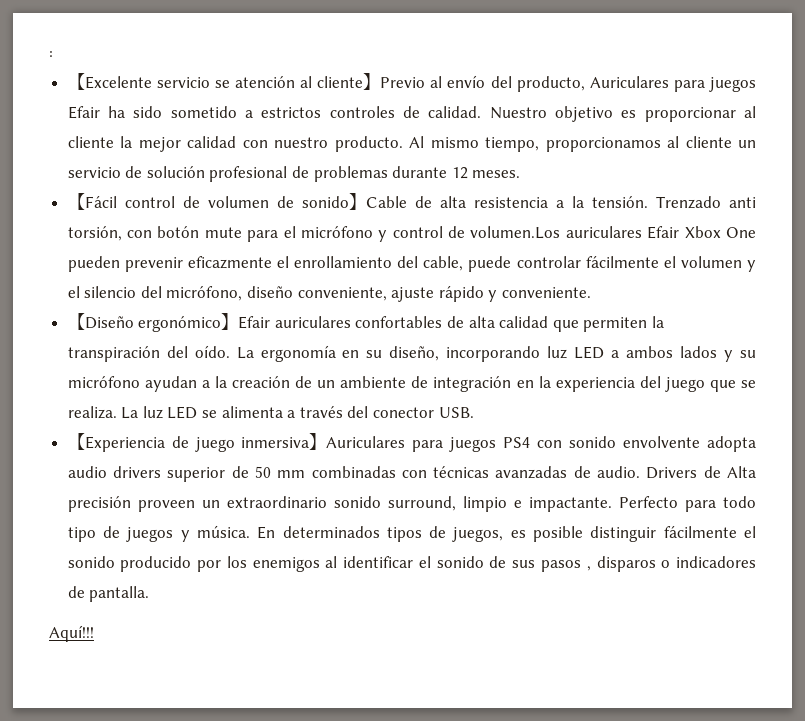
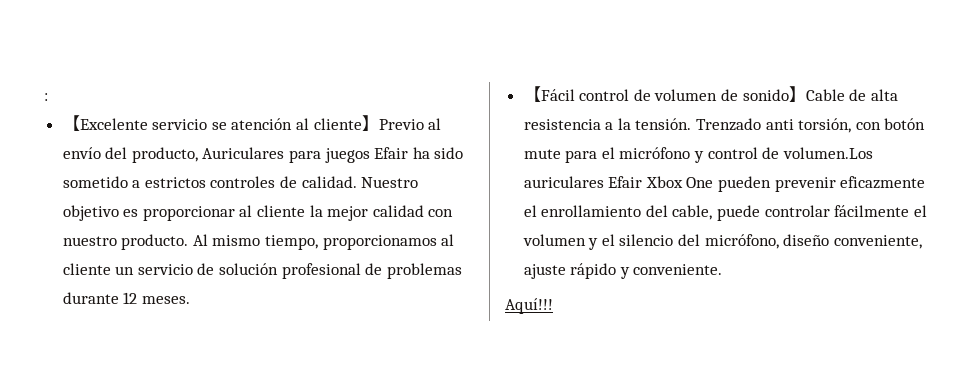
- 【Diseño ergonómico】Efair auriculares confortables de alta calidad que permiten la transpiración del oído. La ergonomía en su diseño, incorporando luz LED a ambos lados y su micrófono ayudan a la creación de un ambiente de integración en la experiencia del juego que se realiza. La luz LED se alimenta a través del conector USB.
- 【Experiencia de juego inmersiva】Auriculares para juegos PS4 con sonido envolvente adopta audio drivers superior de 50 mm combinadas con técnicas avanzadas de audio. Drivers de Alta precisión proveen un extraordinario sonido surround, limpio e impactante. Perfecto para todo tipo de juegos y música. En determinados tipos de juegos, es posible distinguir fácilmente el sonido producido por los enemigos al identificar el sonido de sus pasos , disparos o indicadores de pantalla.

